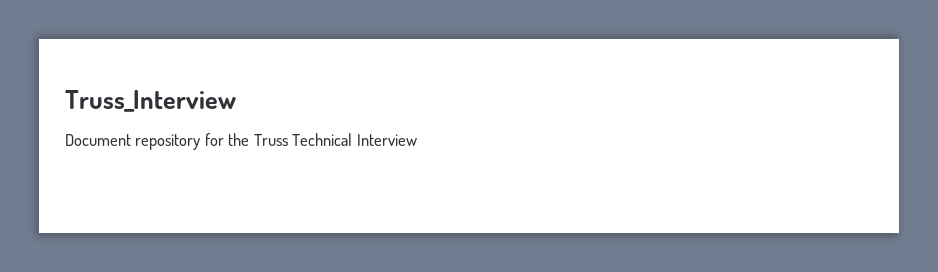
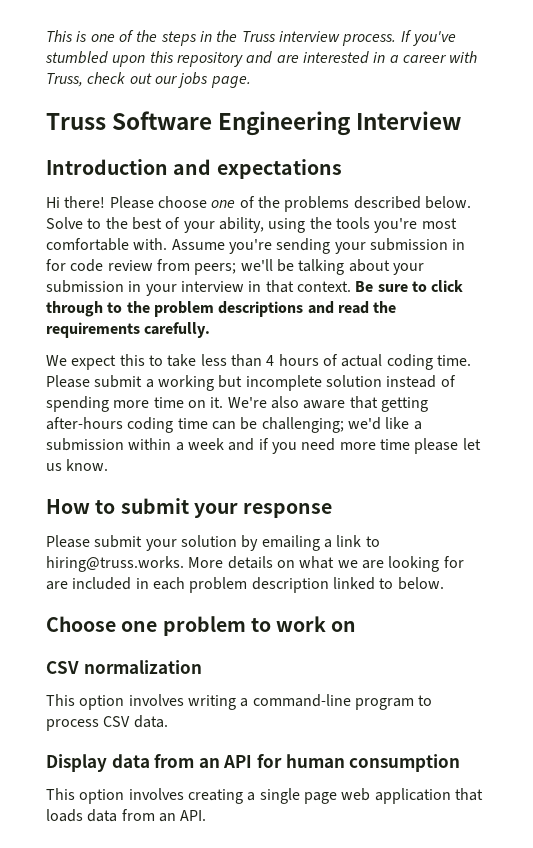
- Truss_Interview
- Document repository for the Truss Technical Interview
+ This is one of the steps in the Truss interview process. If you've stumbled upon this repository and are interested in a career with Truss, check out our jobs page.
+ Truss Software Engineering Interview
+ Introduction and expectations
+ Hi there! Please choose one of the problems described below. Solve to the best of your ability, using the tools you're most comfortable with. Assume you're sending your submission in for code review from peers; we'll be talking about your submission in your interview in that context. Be sure to click through to the problem descriptions and read the requirements carefully.
+ We expect this to take less than 4 hours of actual coding time. Please submit a working but incomplete solution instead of spending more time on it. We're also aware that getting after-hours coding time can be challenging; we'd like a submission within a week and if you need more time please let us know.
+ How to submit your response
+ Please submit your solution by emailing a link to hiring@truss.works. More details on what we are looking for are included in each problem description linked to below.
+ Choose one problem to work on
+ CSV normalization
+ This option involves writing a command-line program to process CSV data.
+ Display data from an API for human consumption
+ This option involves creating a single page web application that loads data from an API.

